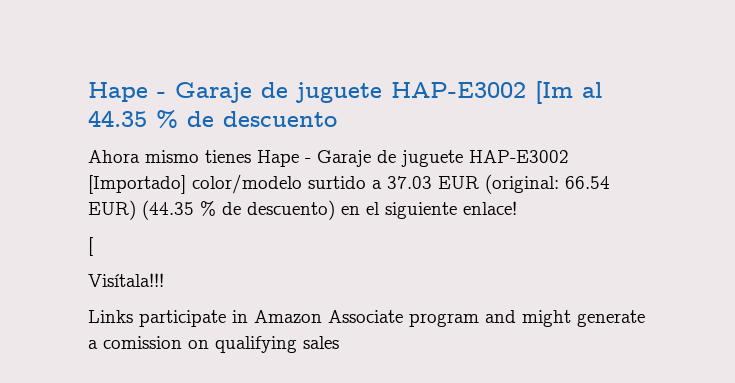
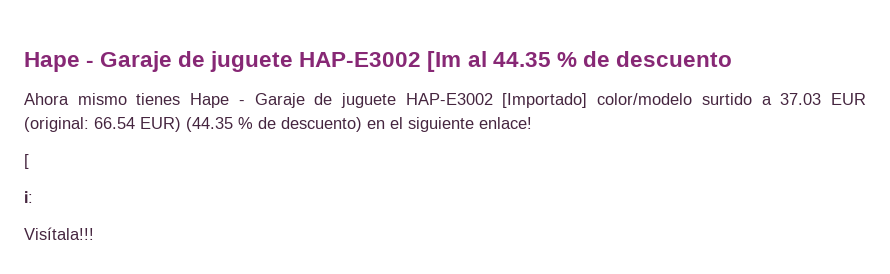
+ ℹ:
- Links participate in Amazon Associate program and might generate a comission on qualifying sales

